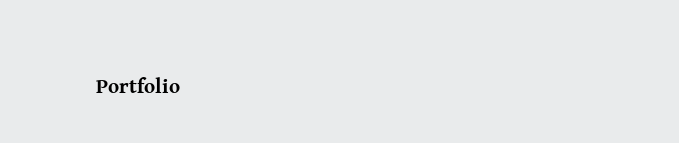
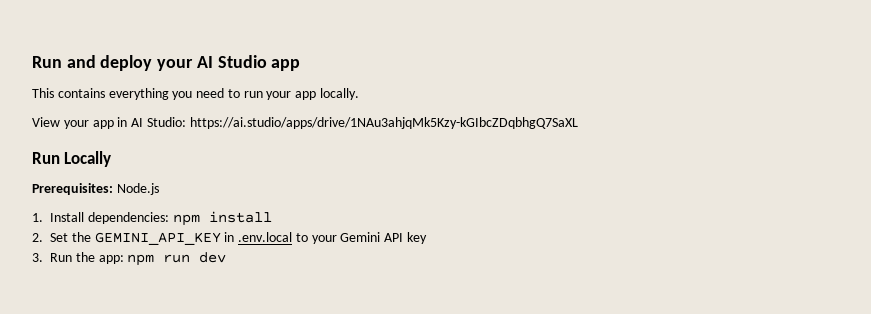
- Portfolio
+ Run and deploy your AI Studio app
+ This contains everything you need to run your app locally.
+ View your app in AI Studio: https://ai.studio/apps/drive/1NAu3ahjqMk5Kzy-kGIbcZDqbhgQ7SaXL
+ Run Locally
+ Prerequisites: Node.js
+ 1. Install dependencies: npm install
+ 2. Set the GEMINI_API_KEY in .env.local to your Gemini API key
+ 3. Run the app: npm run dev

